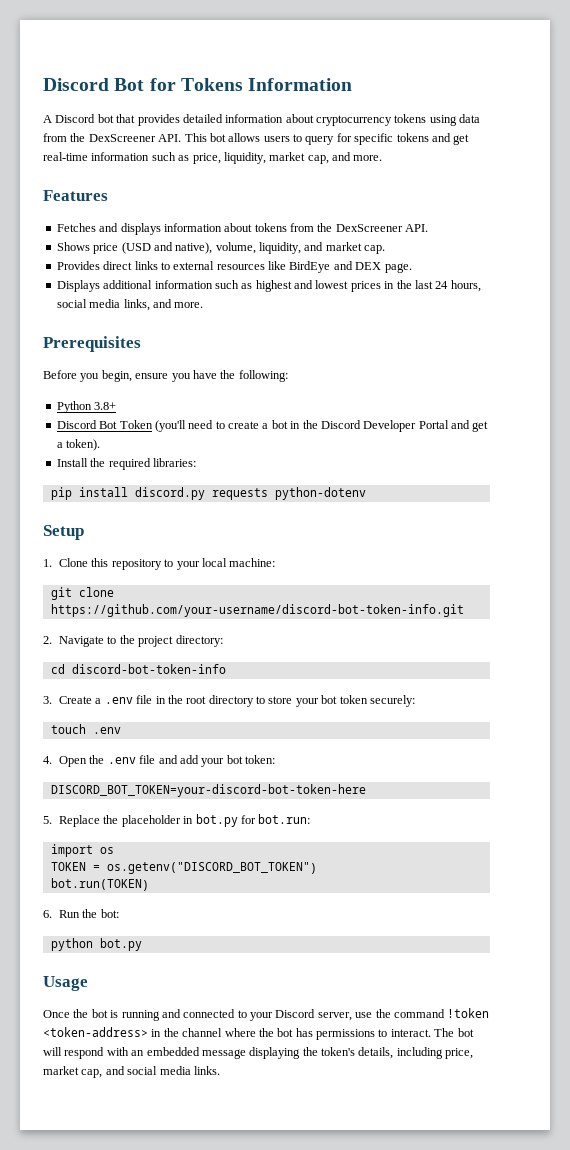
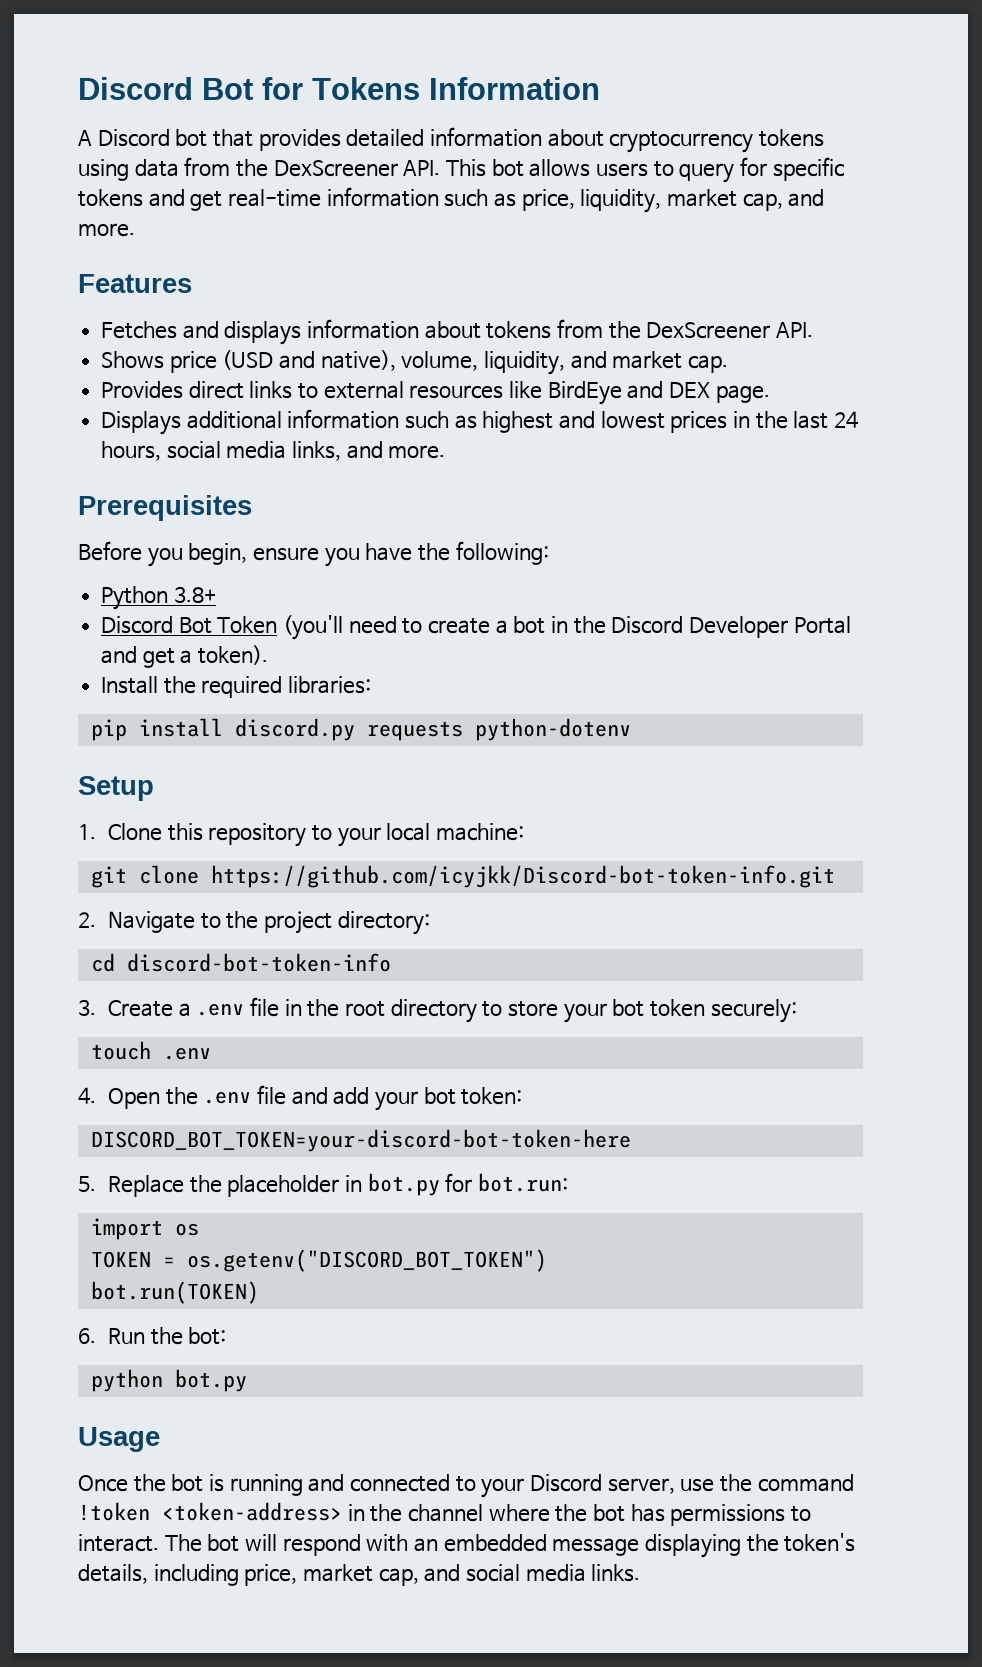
- git clone https://github.com/your-username/discord-bot-token-info.git
+ git clone https://github.com/icyjkk/Discord-bot-token-info.git

